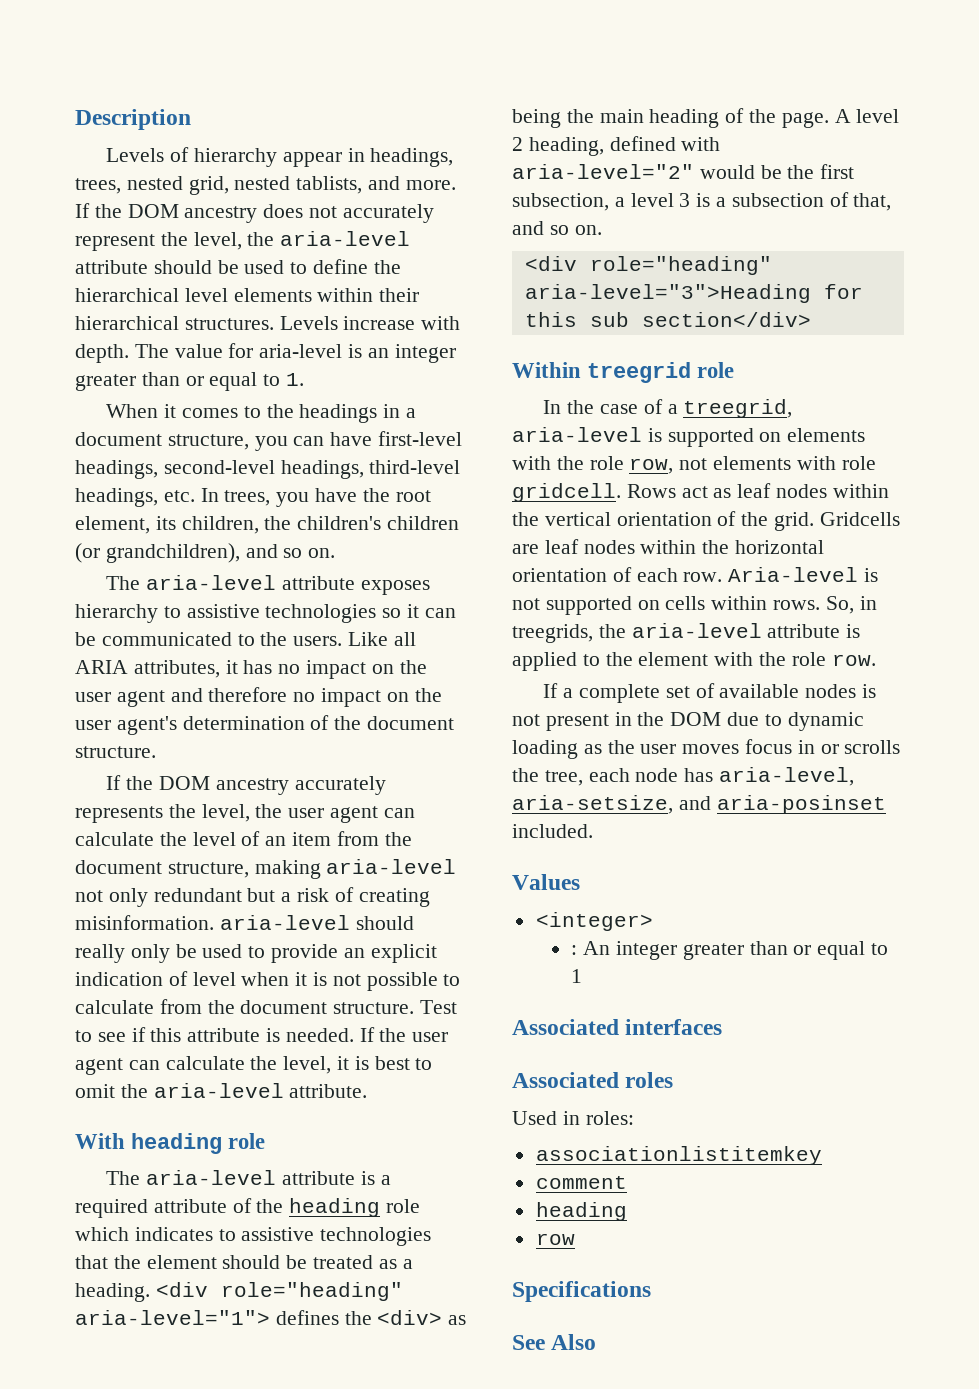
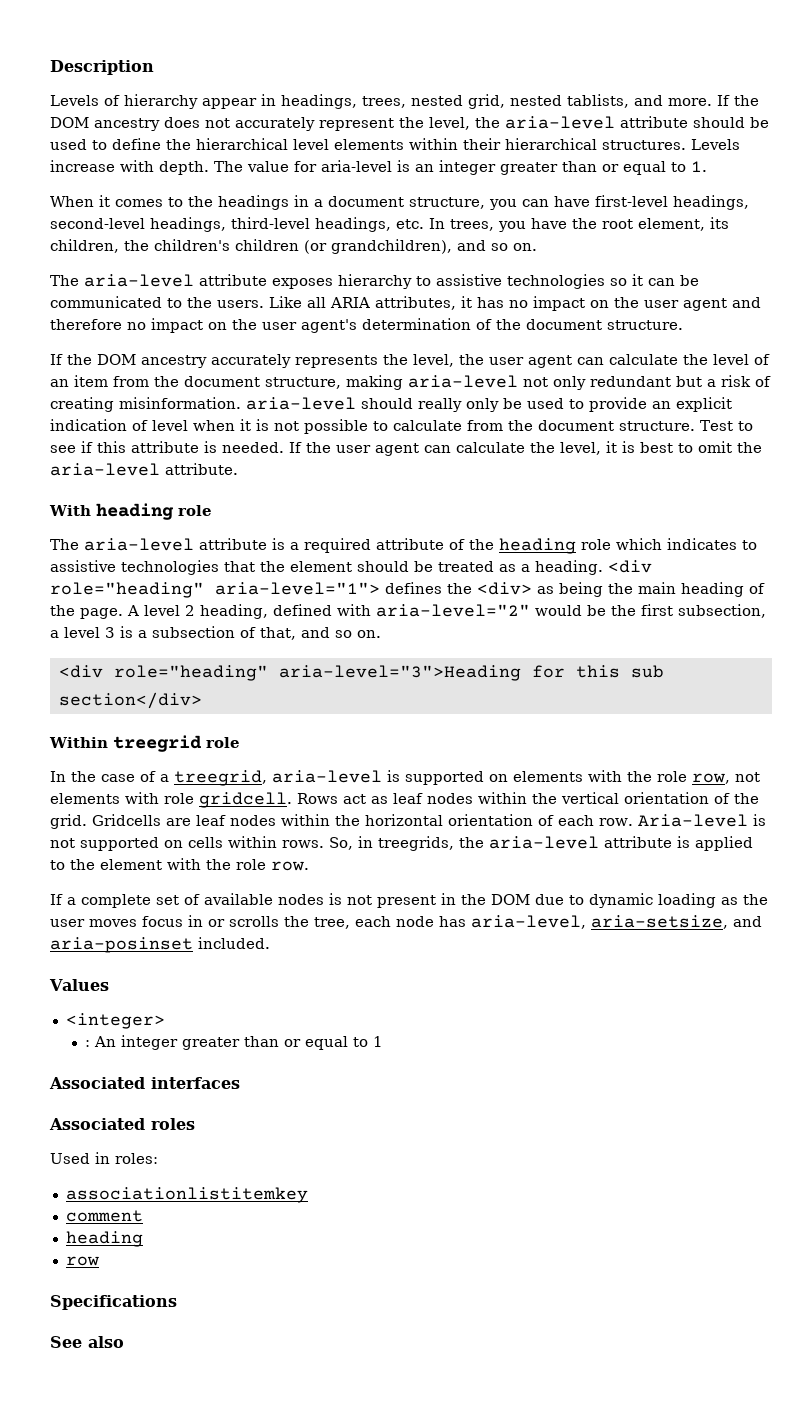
- See Also
+ See also

